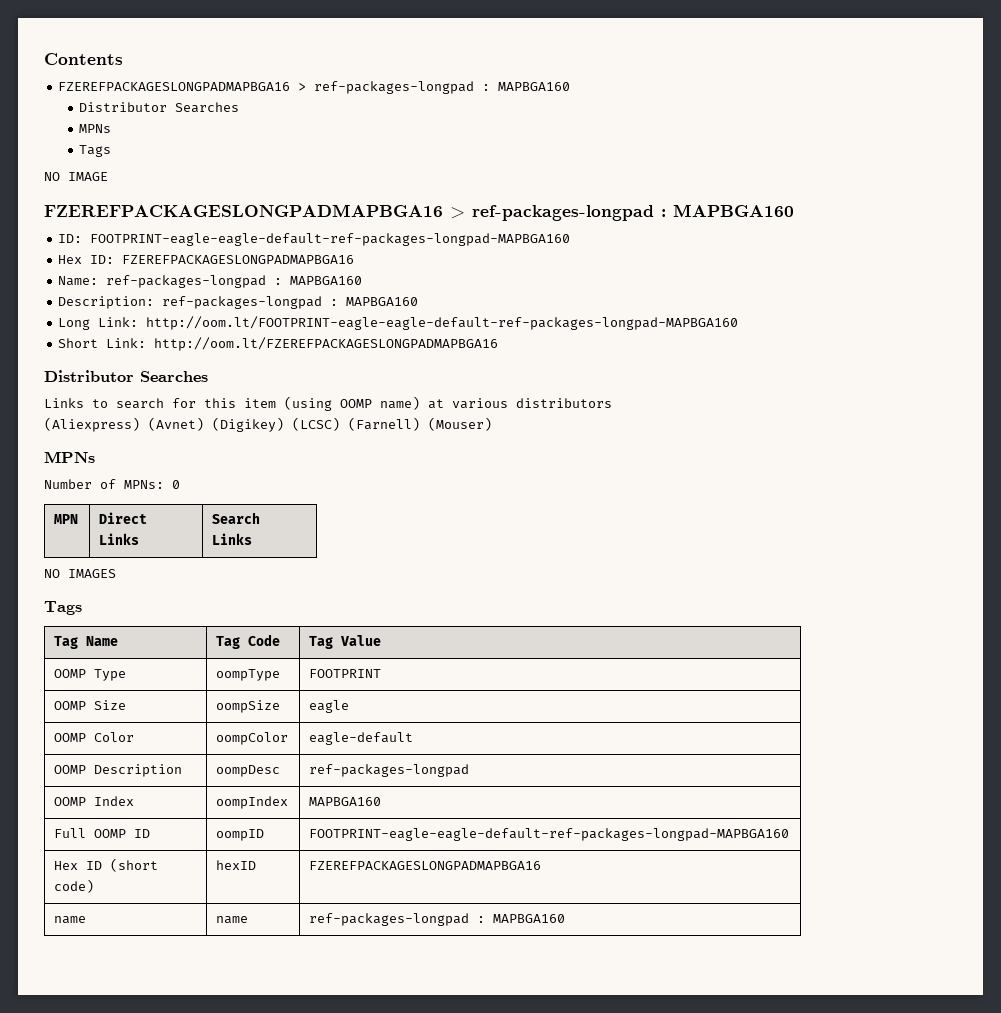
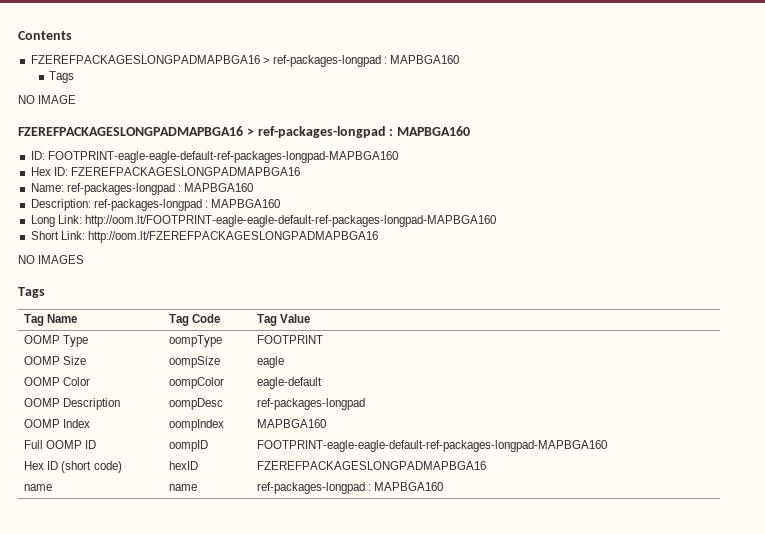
  Contents
  FZEREFPACKAGESLONGPADMAPBGA16 > ref-packages-longpad : MAPBGA160
- Distributor Searches
- MPNs
  Short Link: http://oom.lt/FZEREFPACKAGESLONGPADMAPBGA16
- Distributor Searches
- Links to search for this item (using OOMP name) at various distributors
- (Aliexpress) (Avnet) (Digikey) (LCSC) (Farnell) (Mouser)
- MPNs
- Number of MPNs: 0
- MPN | Direct Links | Search Links

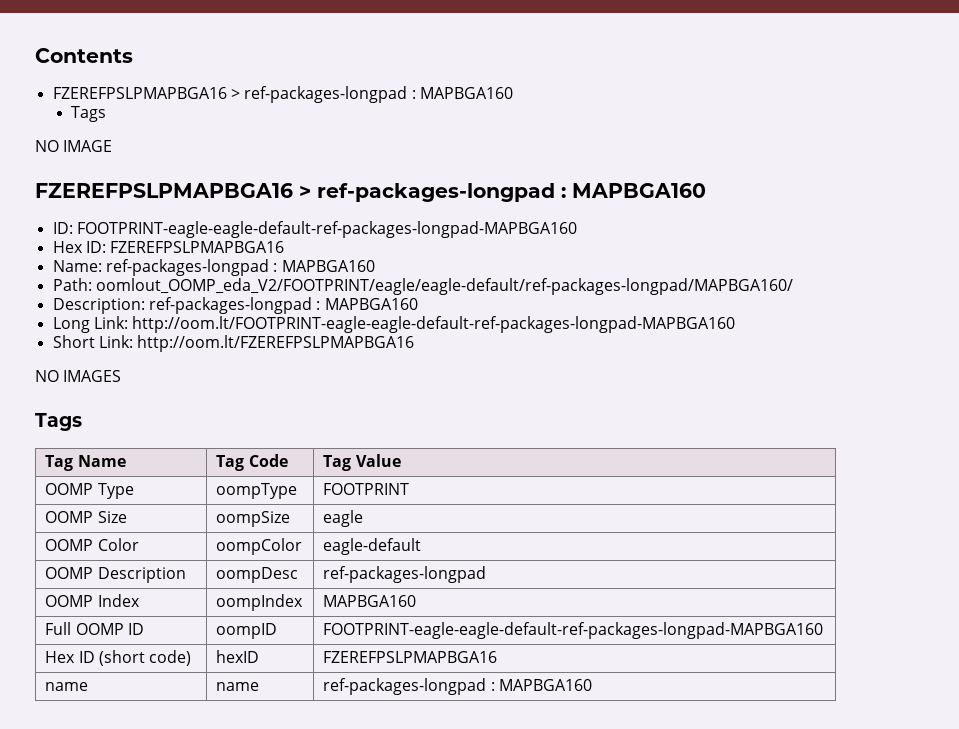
  Contents
- FZEREFPACKAGESLONGPADMAPBGA16 > ref-packages-longpad : MAPBGA160
+ FZEREFPSLPMAPBGA16 > ref-packages-longpad : MAPBGA160
  NO IMAGE
- FZEREFPACKAGESLONGPADMAPBGA16 > ref-packages-longpad : MAPBGA160
+ FZEREFPSLPMAPBGA16 > ref-packages-longpad : MAPBGA160
- Hex ID: FZEREFPACKAGESLONGPADMAPBGA16
+ Hex ID: FZEREFPSLPMAPBGA16
+ Path: oomlout_OOMP_eda_V2/FOOTPRINT/eagle/eagle-default/ref-packages-longpad/MAPBGA160/
- Short Link: http://oom.lt/FZEREFPACKAGESLONGPADMAPBGA16
+ Short Link: http://oom.lt/FZEREFPSLPMAPBGA16
- Hex ID (short code) | hexID | FZEREFPACKAGESLONGPADMAPBGA16
+ Hex ID (short code) | hexID | FZEREFPSLPMAPBGA16

